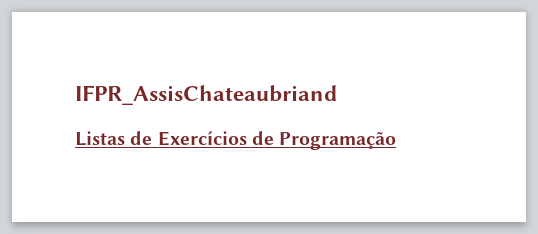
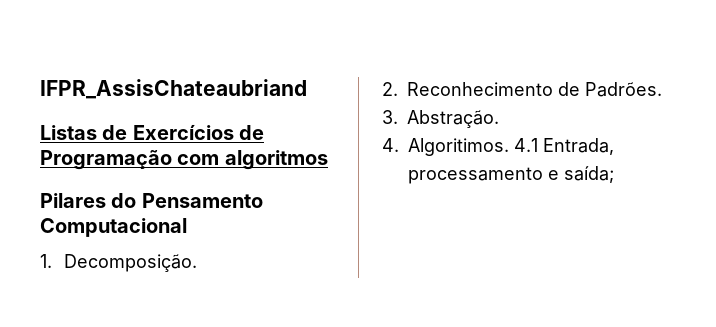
- Listas de Exercícios de Programação
+ Listas de Exercícios de Programação com algoritmos
+ Pilares do Pensamento Computacional
+ 1. Decomposição.
+ 2. Reconhecimento de Padrões.
+ 3. Abstração.
+ 4. Algoritimos. 4.1 Entrada, processamento e saída;

